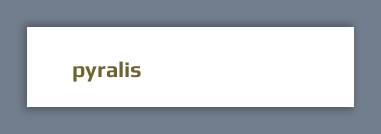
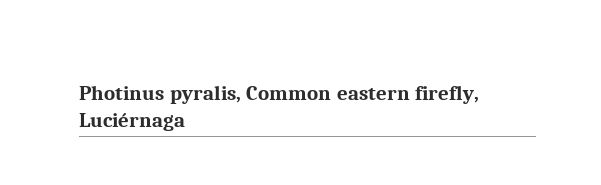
- pyralis
+ Photinus pyralis, Common eastern firefly, Luciérnaga

